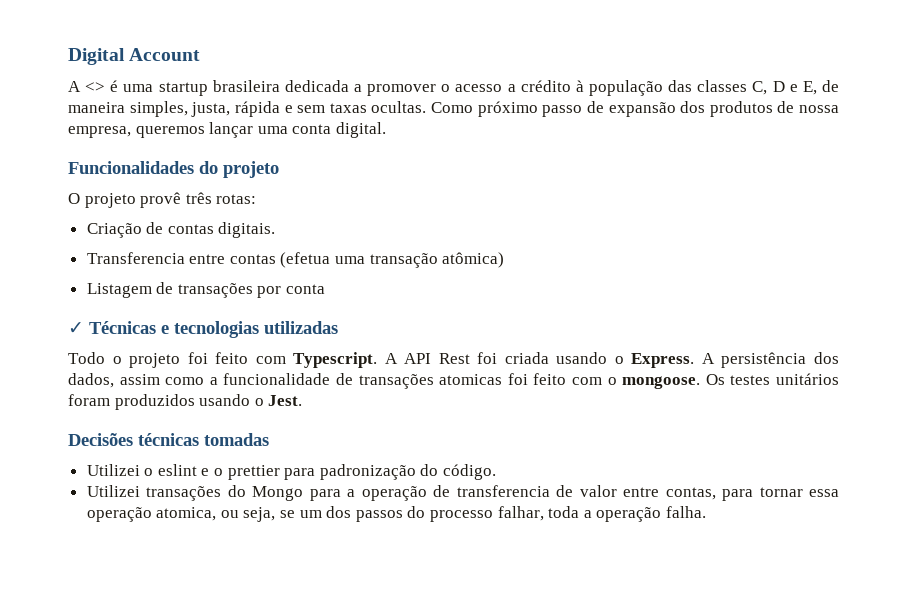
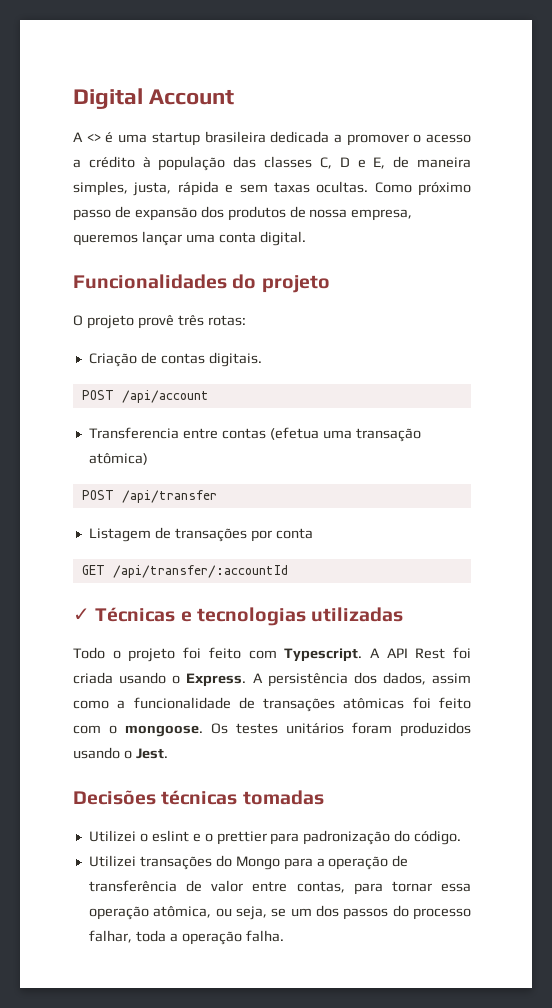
+ POST /api/account
+ POST /api/transfer
+ GET /api/transfer/:accountId
- A persistência dos dados, assim como a funcionalidade de transações atomicas foi feito com o mongoose.
+ A persistência dos dados, assim como a funcionalidade de transações atômicas foi feito com o mongoose.
- Utilizei transações do Mongo para a operação de transferencia de valor entre contas, para tornar essa operação atomica, ou seja, se um dos passos do processo falhar, toda a operação falha.
+ Utilizei transações do Mongo para a operação de transferência de valor entre contas, para tornar essa operação atômica, ou seja, se um dos passos do processo falhar, toda a operação falha.

